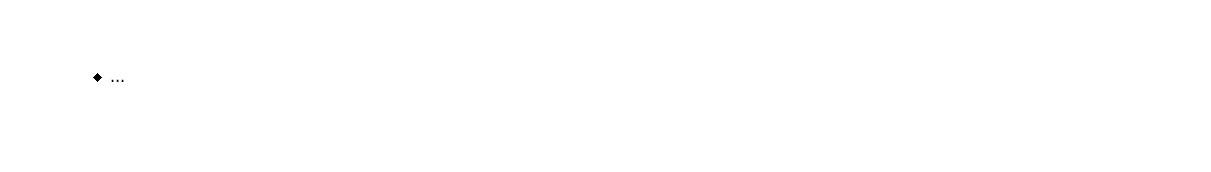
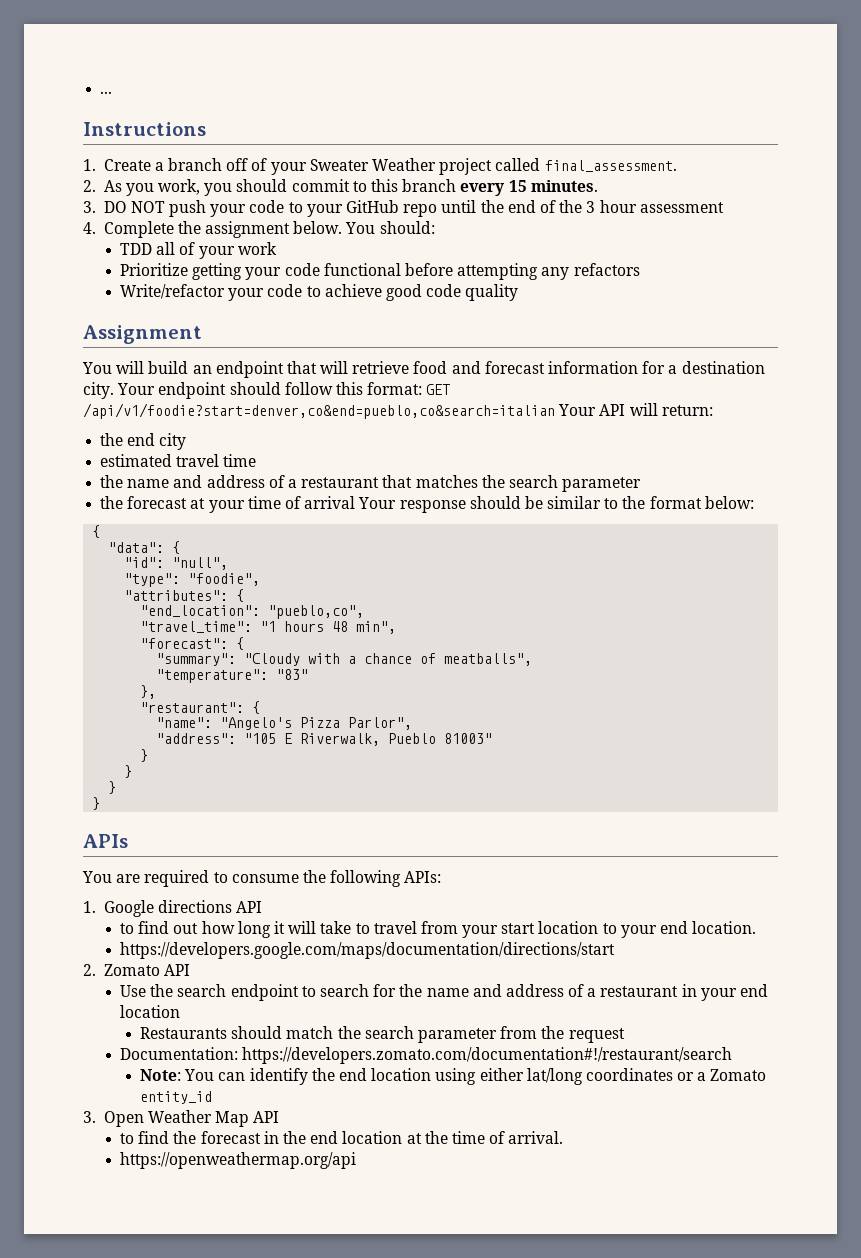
+ Instructions
+ 1. Create a branch off of your Sweater Weather project called final_assessment.
+ 2. As you work, you should commit to this branch every 15 minutes.
+ 3. DO NOT push your code to your GitHub repo until the end of the 3 hour assessment
+ 4. Complete the assignment below. You should:
+ TDD all of your work
+ Prioritize getting your code functional before attempting any refactors
+ Write/refactor your code to achieve good code quality
+ Assignment
+ You will build an endpoint that will retrieve food and forecast information for a destination city. Your endpoint should follow this format: GET /api/v1/foodie?start=denver,co&end=pueblo,co&search=italian Your API will return:
+ the end city
+ estimated travel time
+ the name and address of a restaurant that matches the search parameter
+ the forecast at your time of arrival Your response should be similar to the format below:
+ {
+ "data": {
+ "id": "null",
+ "type": "foodie",
+ "attributes": {
+ "end_location": "pueblo,co",
+ "travel_time": "1 hours 48 min",
+ "forecast": {
+ "summary": "Cloudy with a chance of meatballs",
+ "temperature": "83"
+ },
+ "restaurant": {
+ "name": "Angelo's Pizza Parlor",
+ "address": "105 E Riverwalk, Pueblo 81003"
+ }
+ }
+ }
+ }
+ APIs
+ You are required to consume the following APIs:
+ 1. Google directions API
+ to find out how long it will take to travel from your start location to your end location.
+ https://developers.google.com/maps/documentation/directions/start
+ 2. Zomato API
+ Use the search endpoint to search for the name and address of a restaurant in your end location
+ Restaurants should match the search parameter from the request
+ Documentation: https://developers.zomato.com/documentation#!/restaurant/search
+ Note: You can identify the end location using either lat/long coordinates or a Zomato entity_id
+ 3. Open Weather Map API
+ to find the forecast in the end location at the time of arrival.
+ https://openweathermap.org/api

